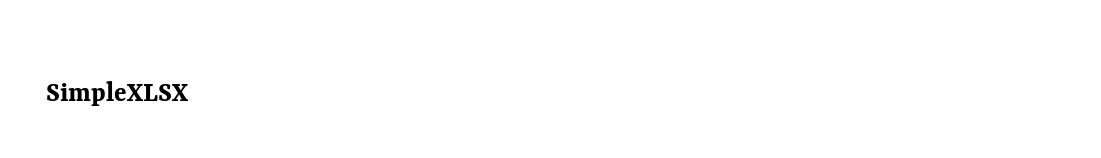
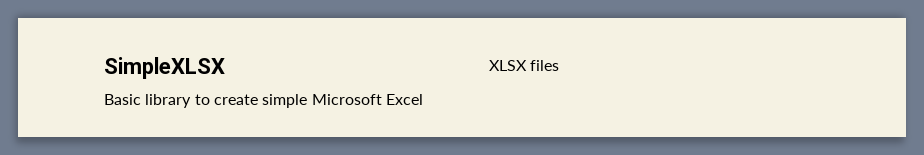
+ Basic library to create simple Microsoft Excel XLSX files

